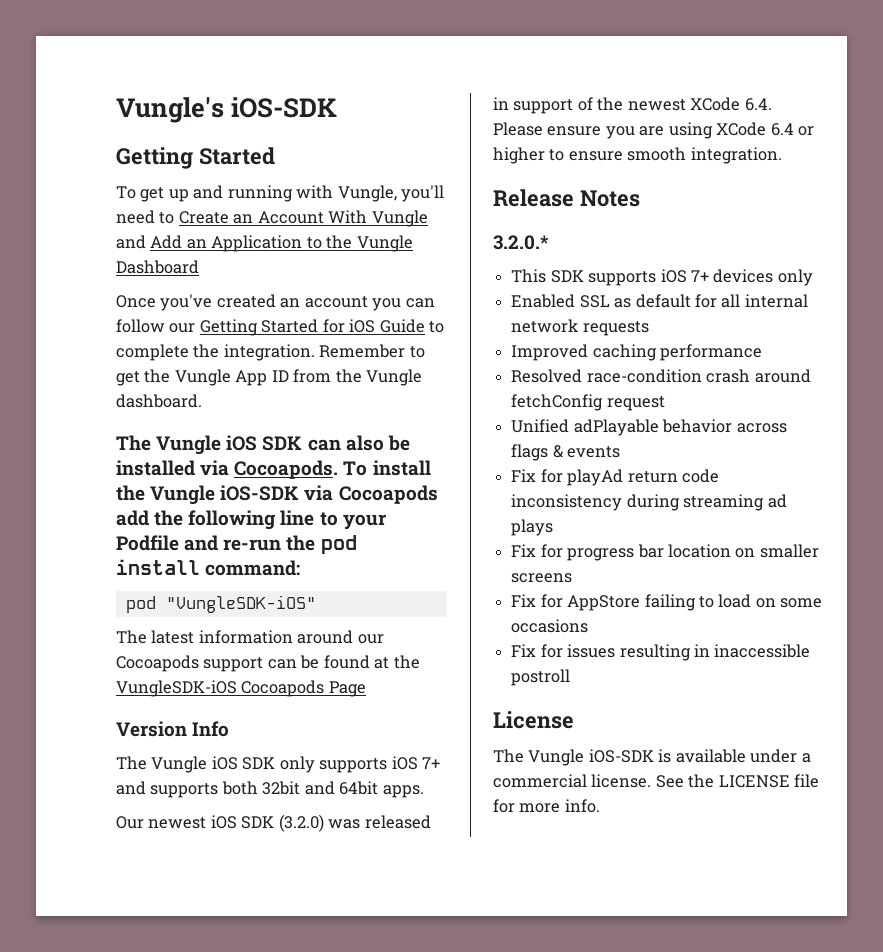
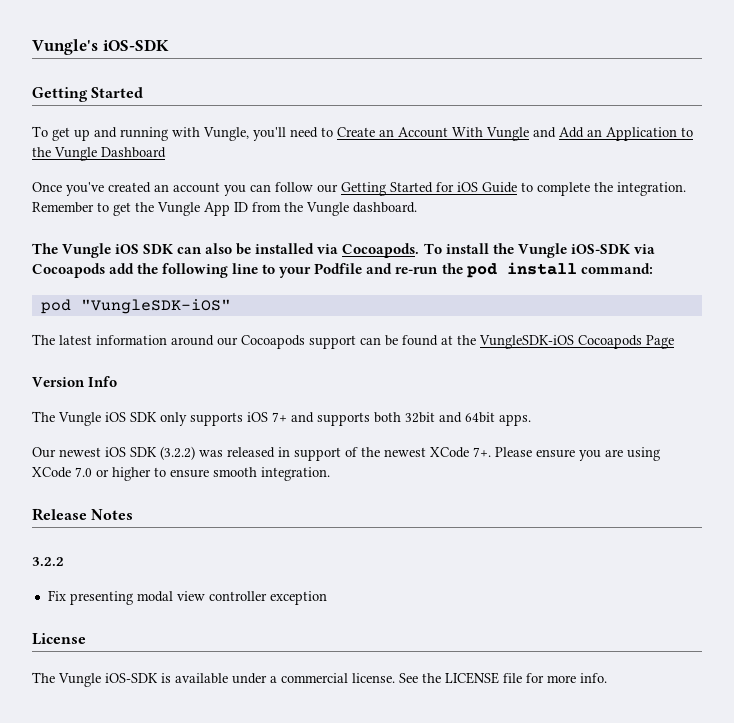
- Our newest iOS SDK (3.2.0) was released in support of the newest XCode 6.4. Please ensure you are using XCode 6.4 or higher to ensure smooth integration.
+ Our newest iOS SDK (3.2.2) was released in support of the newest XCode 7+. Please ensure you are using XCode 7.0 or higher to ensure smooth integration.
- 3.2.0.*
- This SDK supports iOS 7+ devices only
- Enabled SSL as default for all internal network requests
- Improved caching performance
- Resolved race-condition crash around fetchConfig request
- Unified adPlayable behavior across flags & events
- Fix for playAd return code inconsistency during streaming ad plays
- Fix for progress bar location on smaller screens
- Fix for AppStore failing to load on some occasions
- Fix for issues resulting in inaccessible postroll
+ 3.2.2
+ Fix presenting modal view controller exception

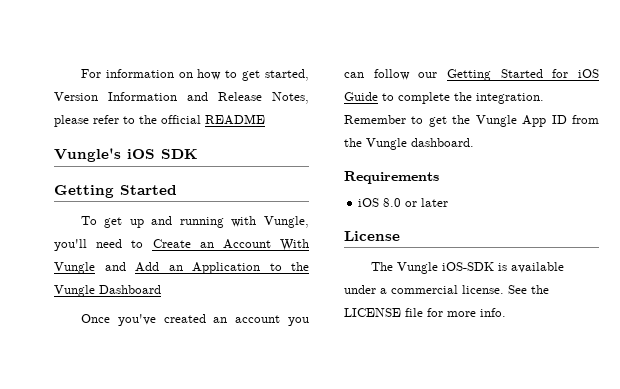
- Vungle's iOS-SDK
+ For information on how to get started, Version Information and Release Notes, please refer to the official README
+ Vungle's iOS SDK
- The Vungle iOS SDK can also be installed via Cocoapods. To install the Vungle iOS-SDK via Cocoapods add the following line to your Podfile and re-run the pod install command:
- pod "VungleSDK-iOS"
- The latest information around our Cocoapods support can be found at the VungleSDK-iOS Cocoapods Page
- Version Info
- The Vungle iOS SDK only supports iOS 7+ and supports both 32bit and 64bit apps.
- Our newest iOS SDK (3.2.2) was released in support of the newest XCode 7+. Please ensure you are using XCode 7.0 or higher to ensure smooth integration.
- Release Notes
- 3.2.2
- Fix presenting modal view controller exception
+ Requirements
+ iOS 8.0 or later

